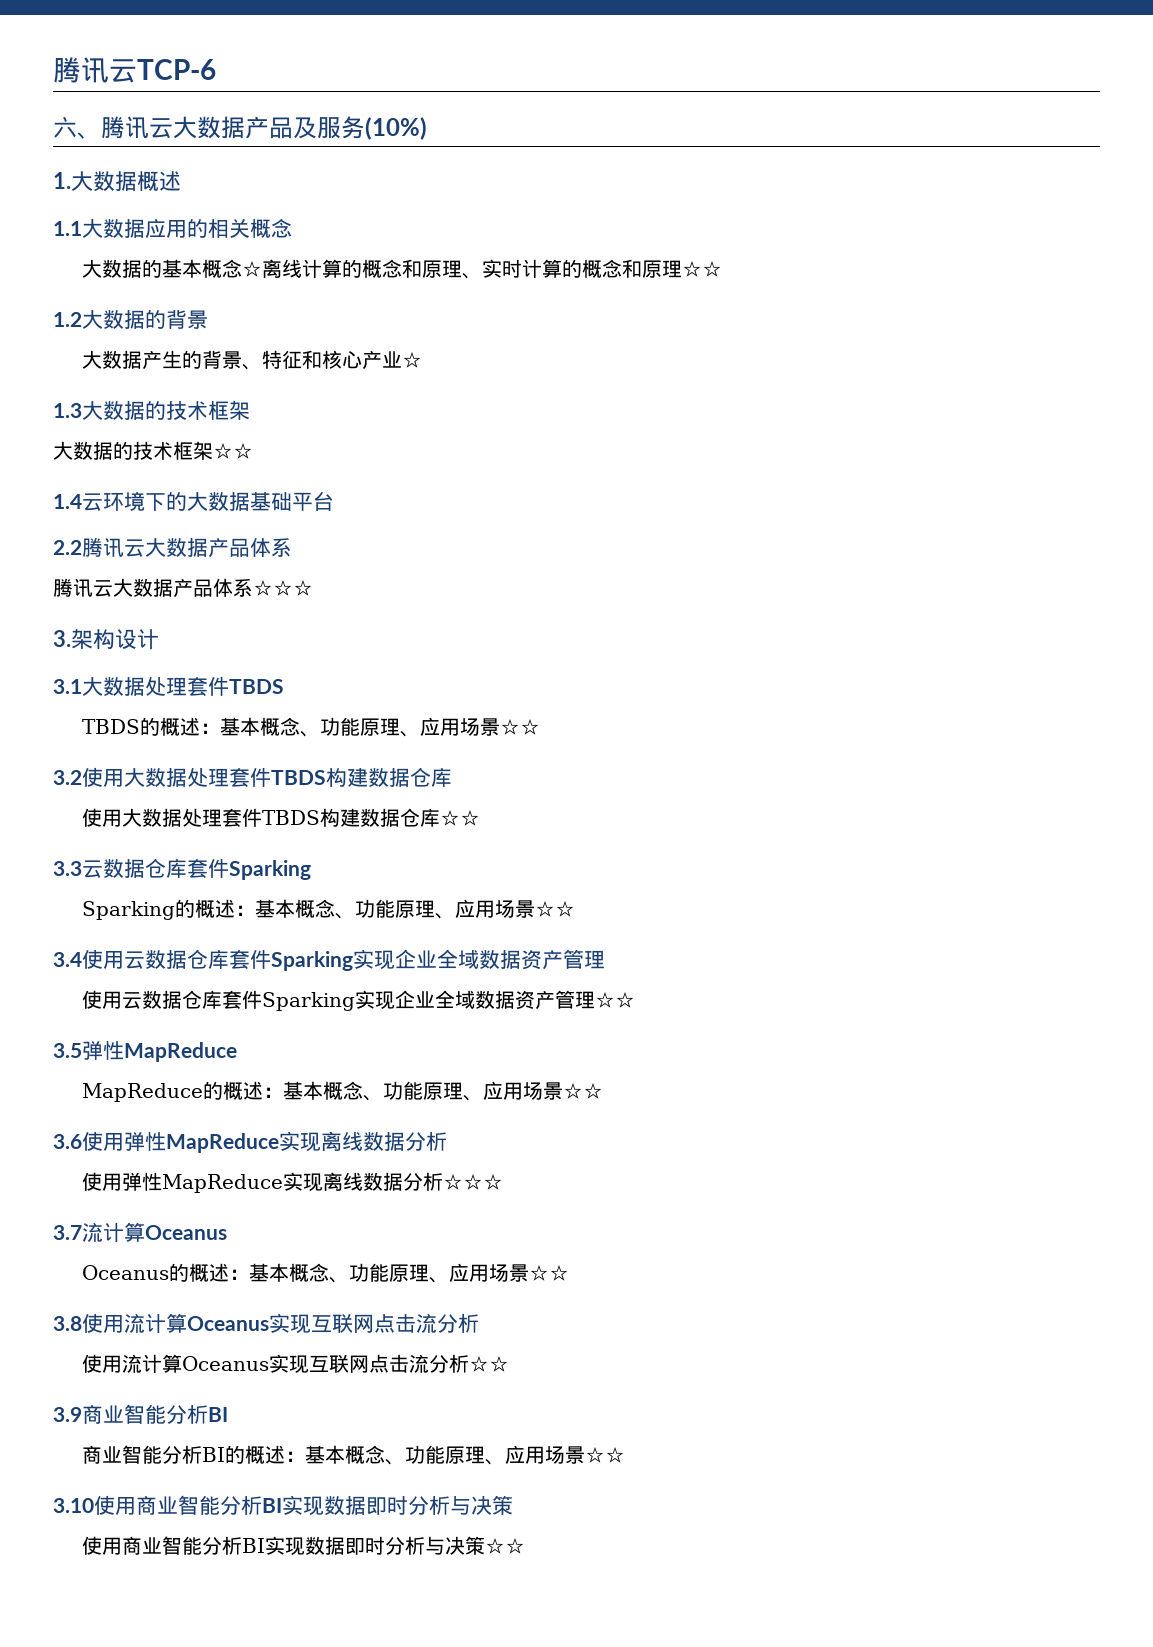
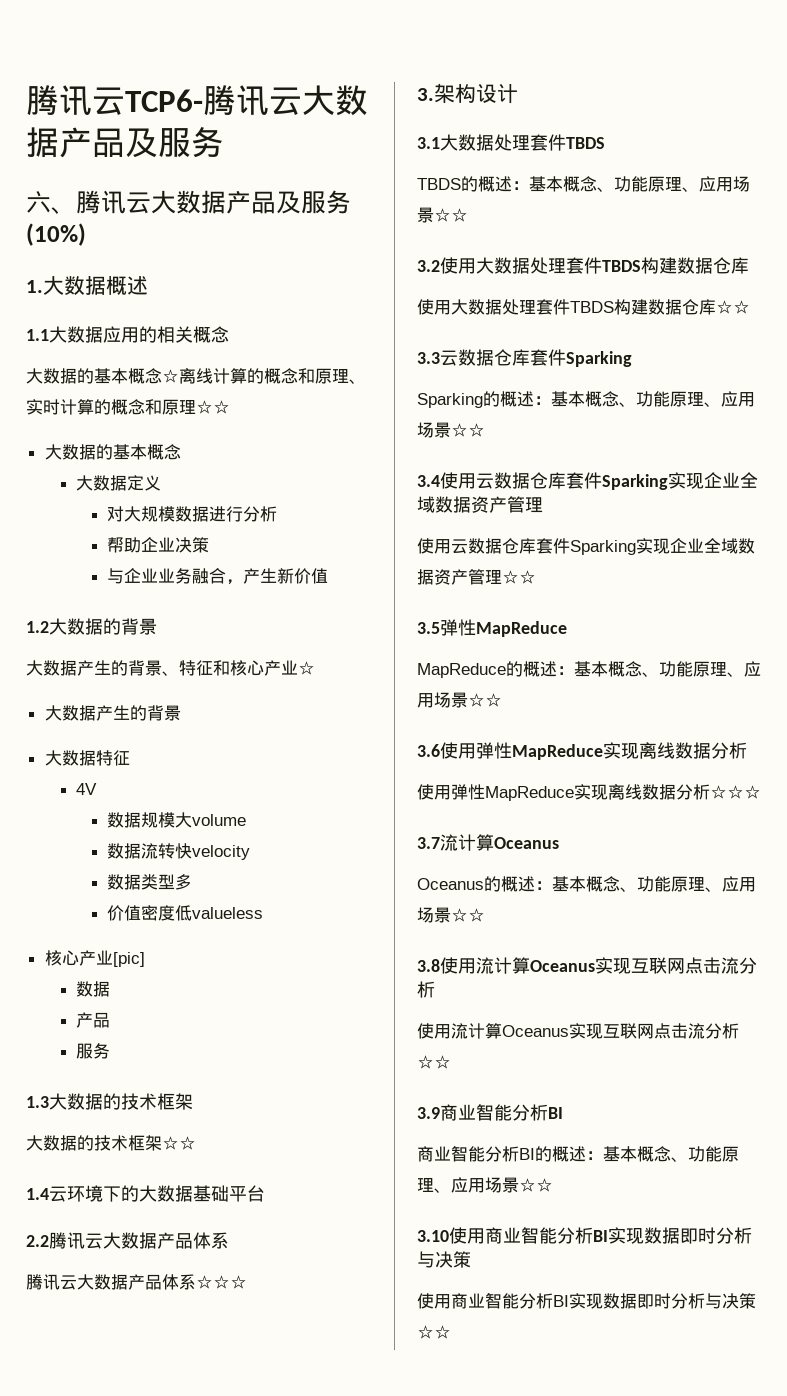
- 腾讯云TCP-6
+ 腾讯云TCP6-腾讯云大数据产品及服务
  大数据的基本概念☆离线计算的概念和原理、实时计算的概念和原理☆☆
+ 大数据的基本概念
+ 大数据定义
+ 对大规模数据进行分析
+ 帮助企业决策
+ 与企业业务融合，产生新价值
  大数据产生的背景、特征和核心产业☆
+ 大数据产生的背景
+ 大数据特征
+ 4V
+ 数据规模大volume
+ 数据流转快velocity
+ 数据类型多
+ 价值密度低valueless
+ 核心产业[pic]
+ 数据
+ 产品
+ 服务

